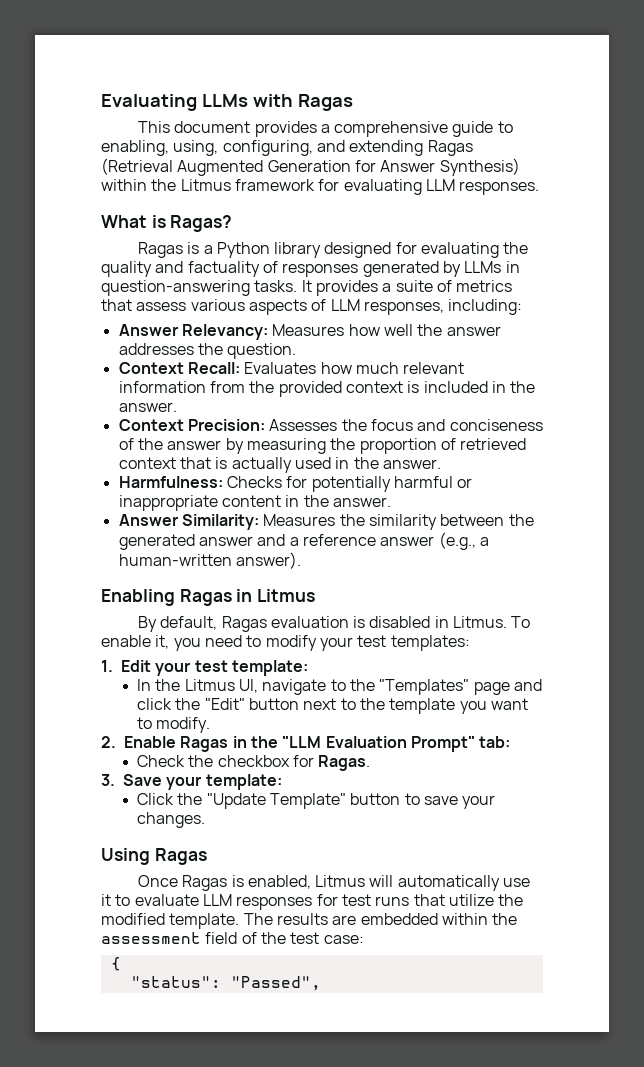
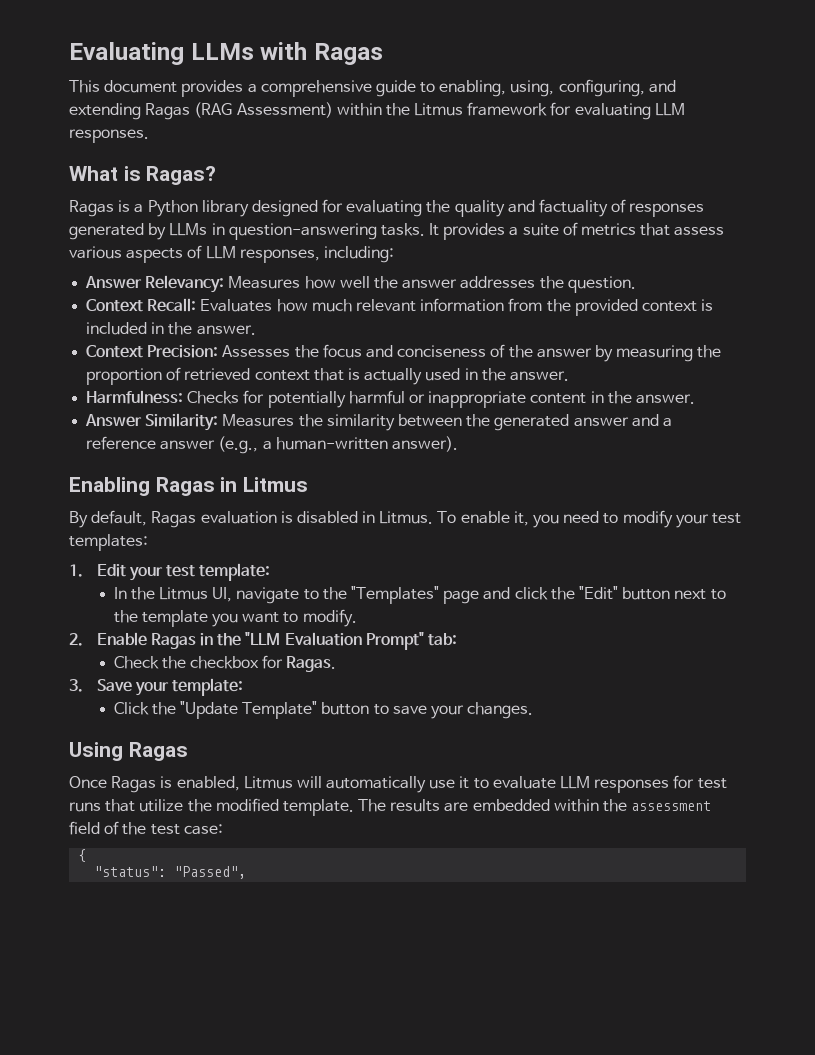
- This document provides a comprehensive guide to enabling, using, configuring, and extending Ragas (Retrieval Augmented Generation for Answer Synthesis) within the Litmus framework for evaluating LLM responses.
+ This document provides a comprehensive guide to enabling, using, configuring, and extending Ragas (RAG Assessment) within the Litmus framework for evaluating LLM responses.

